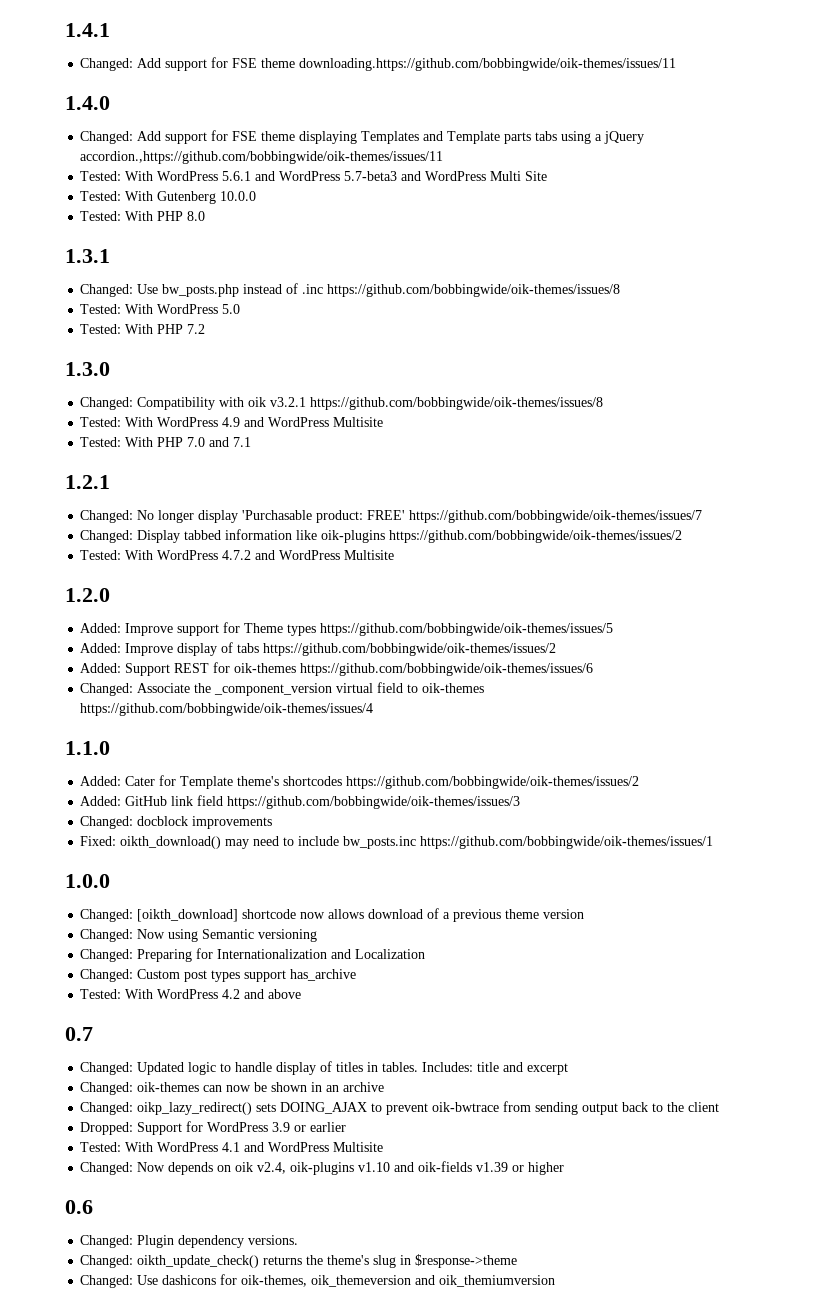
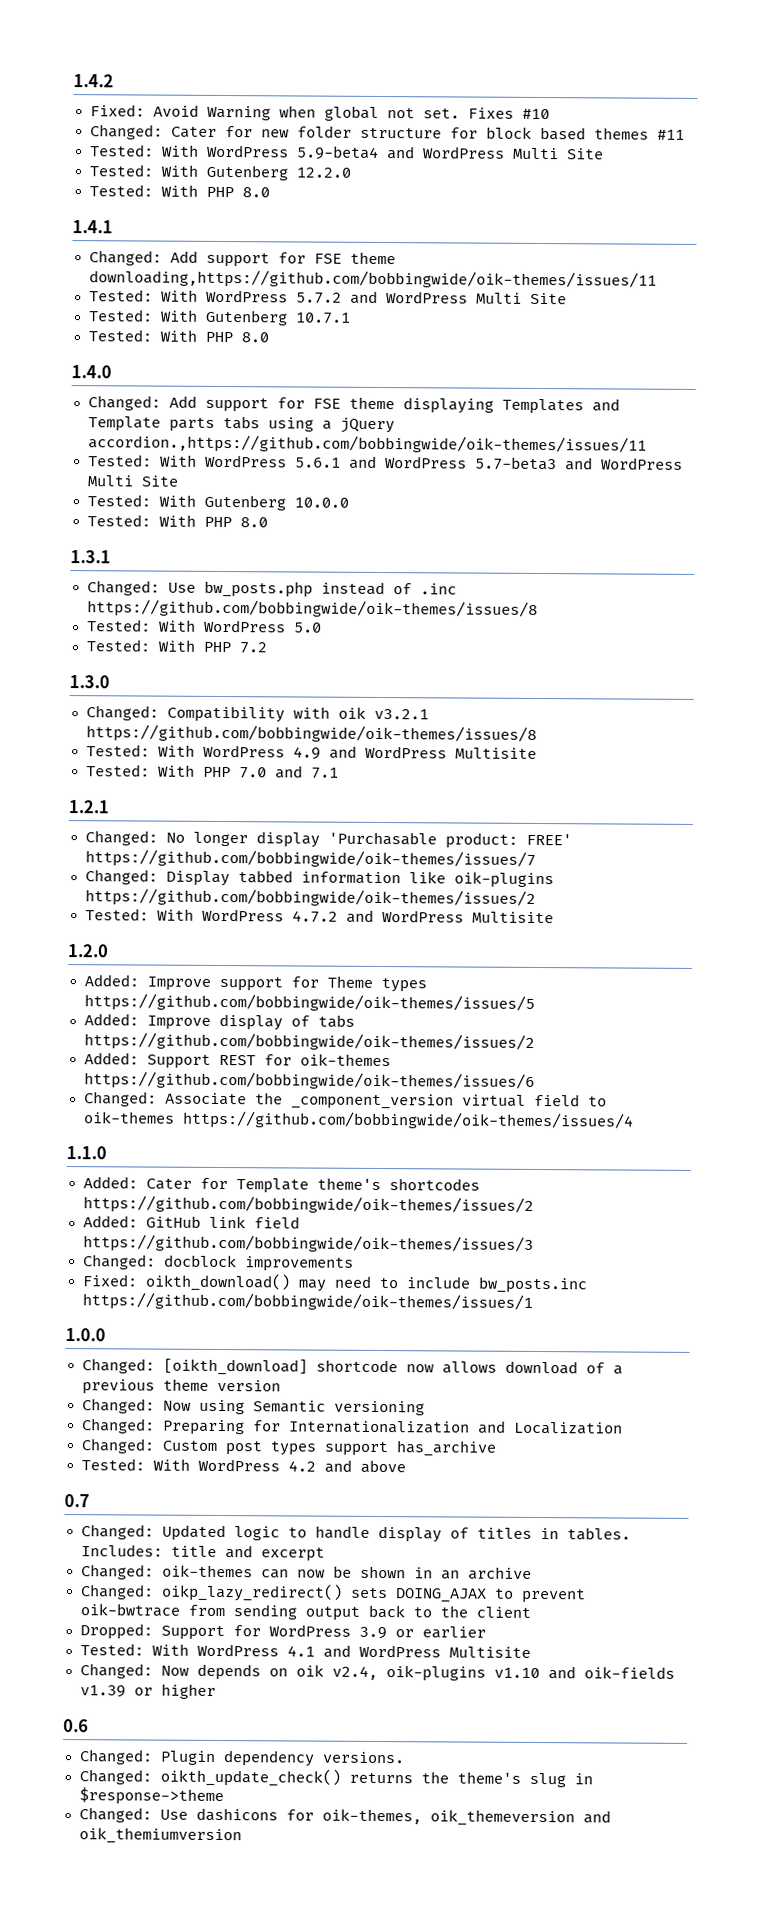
+ 1.4.2
+ Fixed: Avoid Warning when global not set. Fixes #10
+ Changed: Cater for new folder structure for block based themes #11
+ Tested: With WordPress 5.9-beta4 and WordPress Multi Site
+ Tested: With Gutenberg 12.2.0
+ Tested: With PHP 8.0
- Changed: Add support for FSE theme downloading.https://github.com/bobbingwide/oik-themes/issues/11
+ Changed: Add support for FSE theme downloading,https://github.com/bobbingwide/oik-themes/issues/11
+ Tested: With WordPress 5.7.2 and WordPress Multi Site
+ Tested: With Gutenberg 10.7.1
+ Tested: With PHP 8.0

